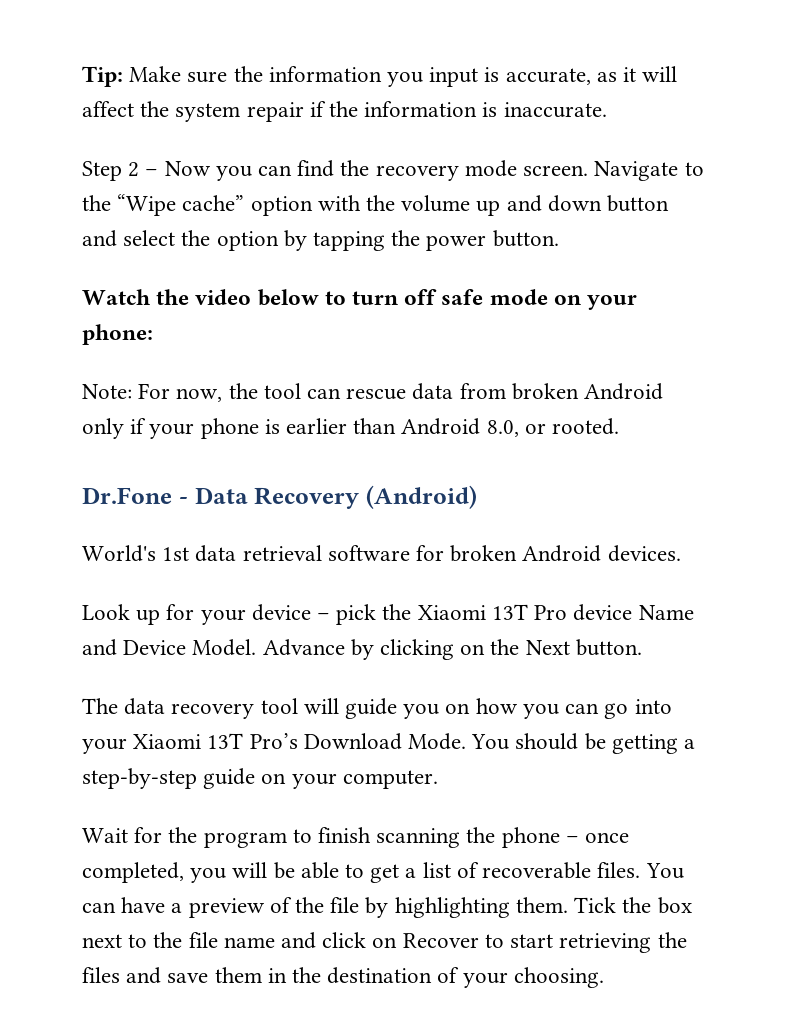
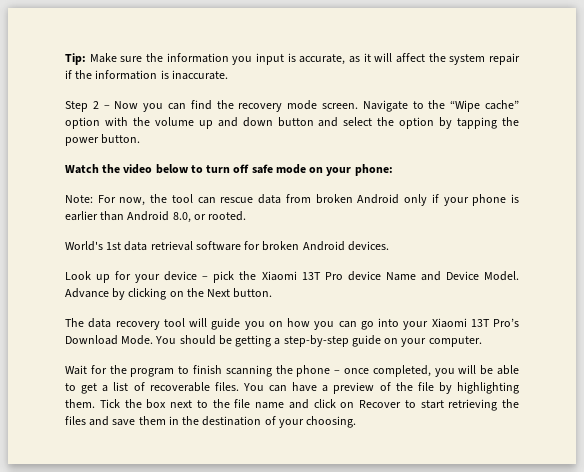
- Dr.Fone - Data Recovery (Android)

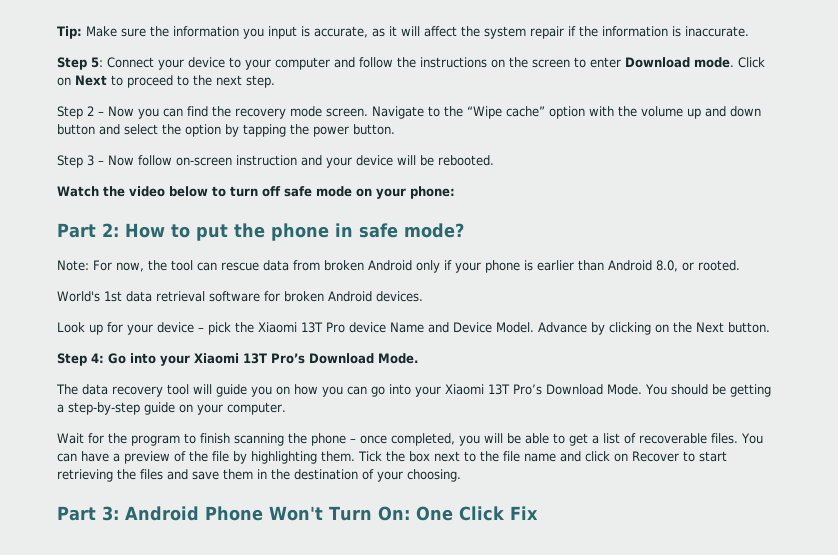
+ Step 5: Connect your device to your computer and follow the instructions on the screen to enter Download mode. Click on Next to proceed to the next step.
+ Step 3 – Now follow on-screen instruction and your device will be rebooted.
+ Part 2: How to put the phone in safe mode?
+ Step 4: Go into your Xiaomi 13T Pro’s Download Mode.
+ Part 3: Android Phone Won't Turn On: One Click Fix

